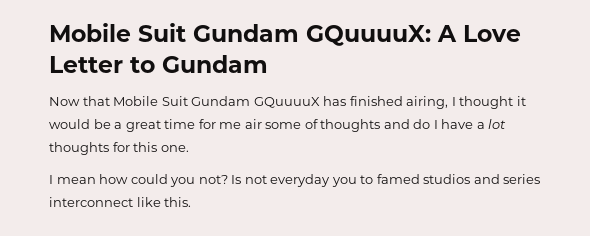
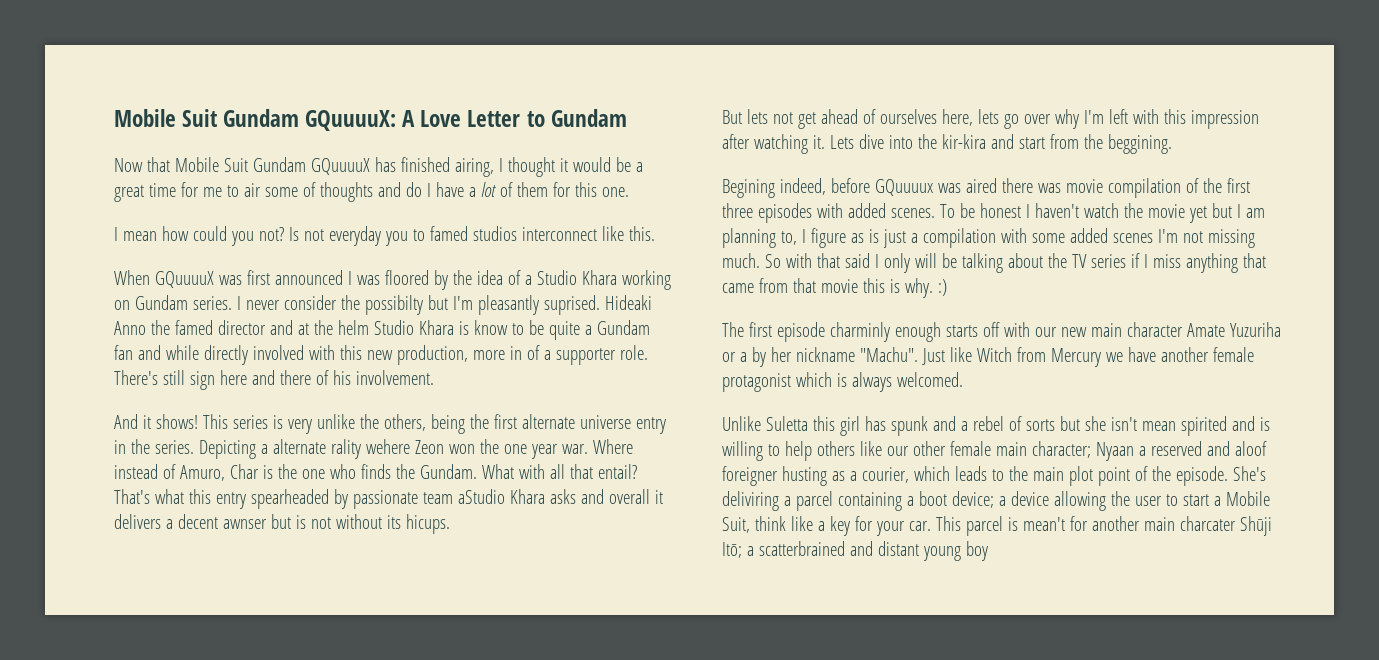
- Now that Mobile Suit Gundam GQuuuuX has finished airing, I thought it would be a great time for me air some of thoughts and do I have a lot thoughts for this one.
+ Now that Mobile Suit Gundam GQuuuuX has finished airing, I thought it would be a great time for me to air some of thoughts and do I have a lot of them for this one.
- Is not everyday you to famed studios and series interconnect like this.
+ Is not everyday you to famed studios interconnect like this.
+ When GQuuuuX was first announced I was floored by the idea of a Studio Khara working on Gundam series. I never consider the possibilty but I'm pleasantly suprised. Hideaki Anno the famed director and at the helm Studio Khara is know to be quite a Gundam fan and while directly involved with this new production, more in of a supporter role. There's still sign here and there of his involvement.
+ And it shows! This series is very unlike the others, being the first alternate universe entry in the series. Depicting a alternate rality wehere Zeon won the one year war. Where instead of Amuro, Char is the one who finds the Gundam. What with all that entail? That's what this entry spearheaded by passionate team aStudio Khara asks and overall it delivers a decent awnser but is not without its hicups.
+ But lets not get ahead of ourselves here, lets go over why I'm left with this impression after watching it. Lets dive into the kir-kira and start from the beggining.
+ Begining indeed, before GQuuuux was aired there was movie compilation of the first three episodes with added scenes. To be honest I haven't watch the movie yet but I am planning to, I figure as is just a compilation with some added scenes I'm not missing much. So with that said I only will be talking about the TV series if I miss anything that came from that movie this is why. :)
+ The first episode charminly enough starts off with our new main character Amate Yuzuriha or a by her nickname "Machu". Just like Witch from Mercury we have another female protagonist which is always welcomed.
+ Unlike Suletta this girl has spunk and a rebel of sorts but she isn't mean spirited and is willing to help others like our other female main character; Nyaan a reserved and aloof foreigner husting as a courier, which leads to the main plot point of the episode. She's deliviring a parcel containing a boot device; a device allowing the user to start a Mobile Suit, think like a key for your car. This parcel is mean't for another main charcater Shūji Itō; a scatterbrained and distant young boy

